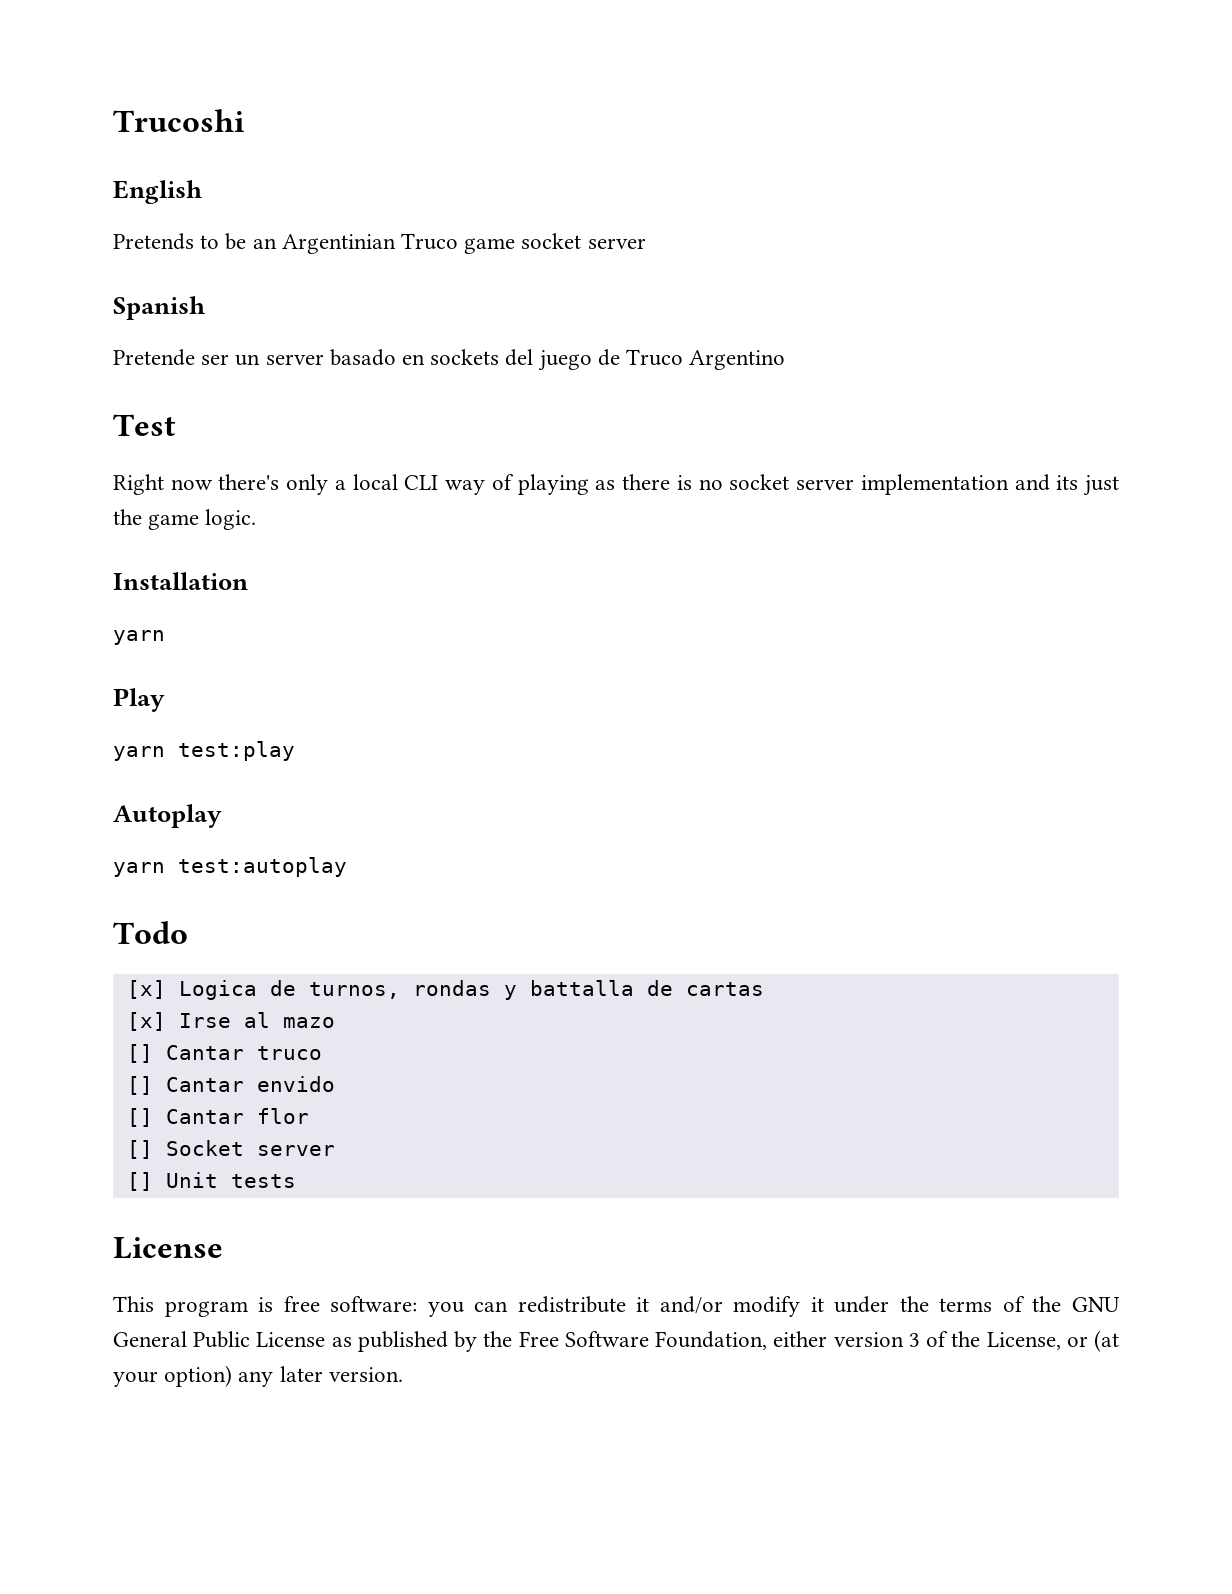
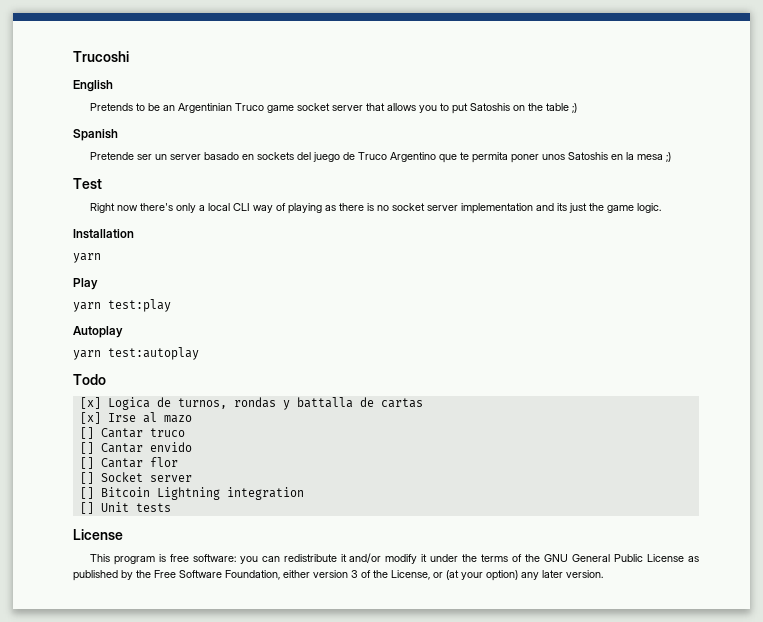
- Pretends to be an Argentinian Truco game socket server
+ Pretends to be an Argentinian Truco game socket server that allows you to put Satoshis on the table ;)
- Pretende ser un server basado en sockets del juego de Truco Argentino
+ Pretende ser un server basado en sockets del juego de Truco Argentino que te permita poner unos Satoshis en la mesa ;)
+ [] Bitcoin Lightning integration

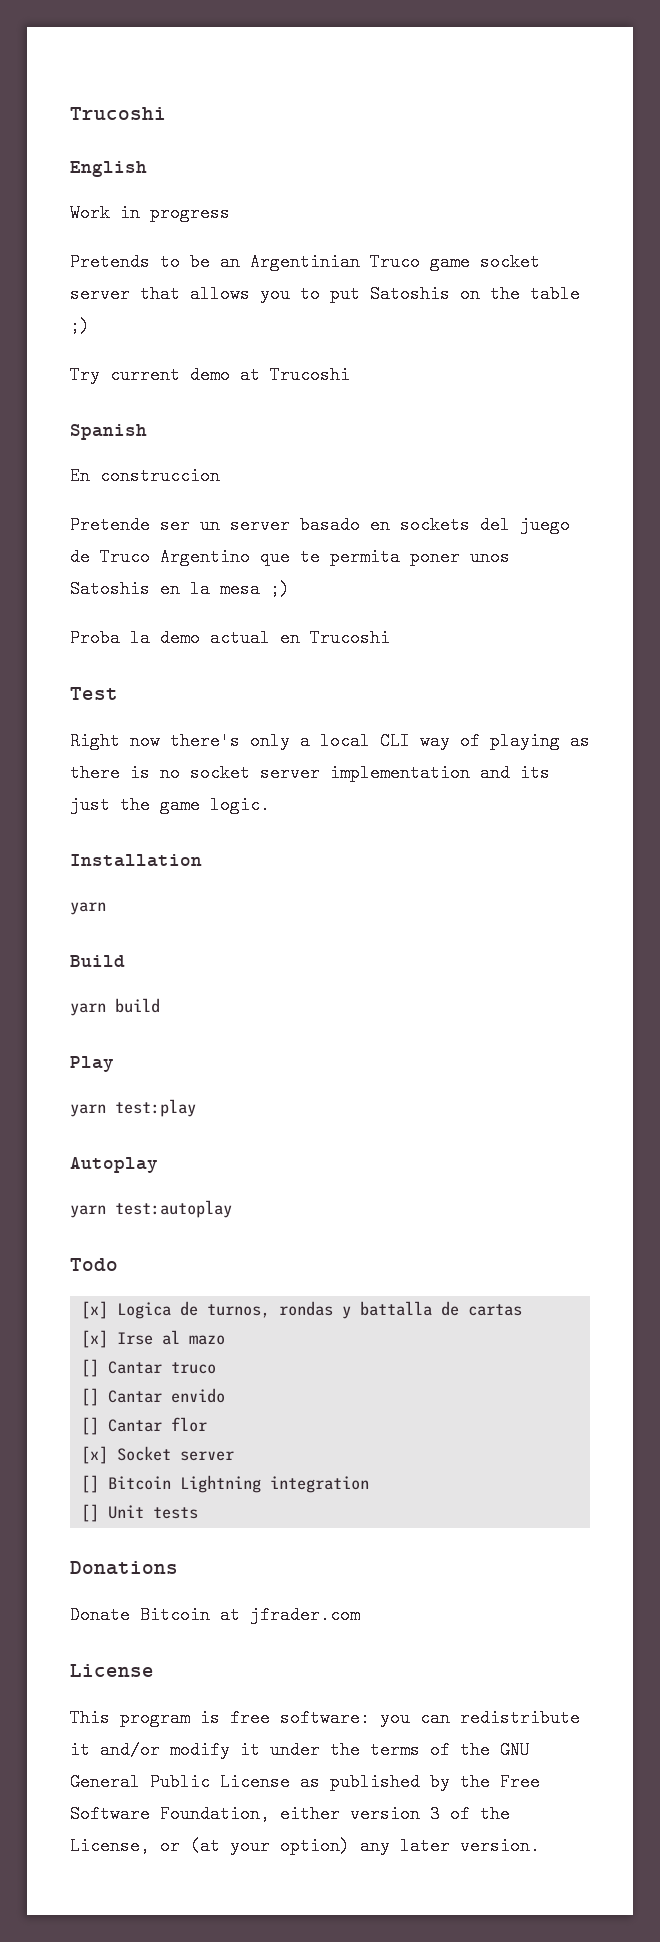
+ Work in progress
+ Try current demo at Trucoshi
+ En construccion
+ Proba la demo actual en Trucoshi
+ Build
+ yarn build
- [] Socket server
+ [x] Socket server
+ Donations
+ Donate Bitcoin at jfrader.com

